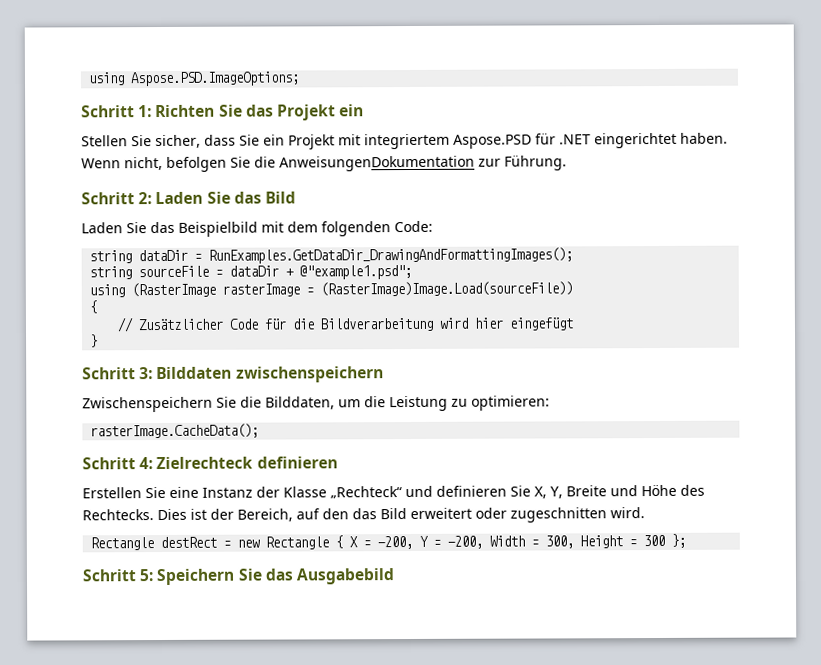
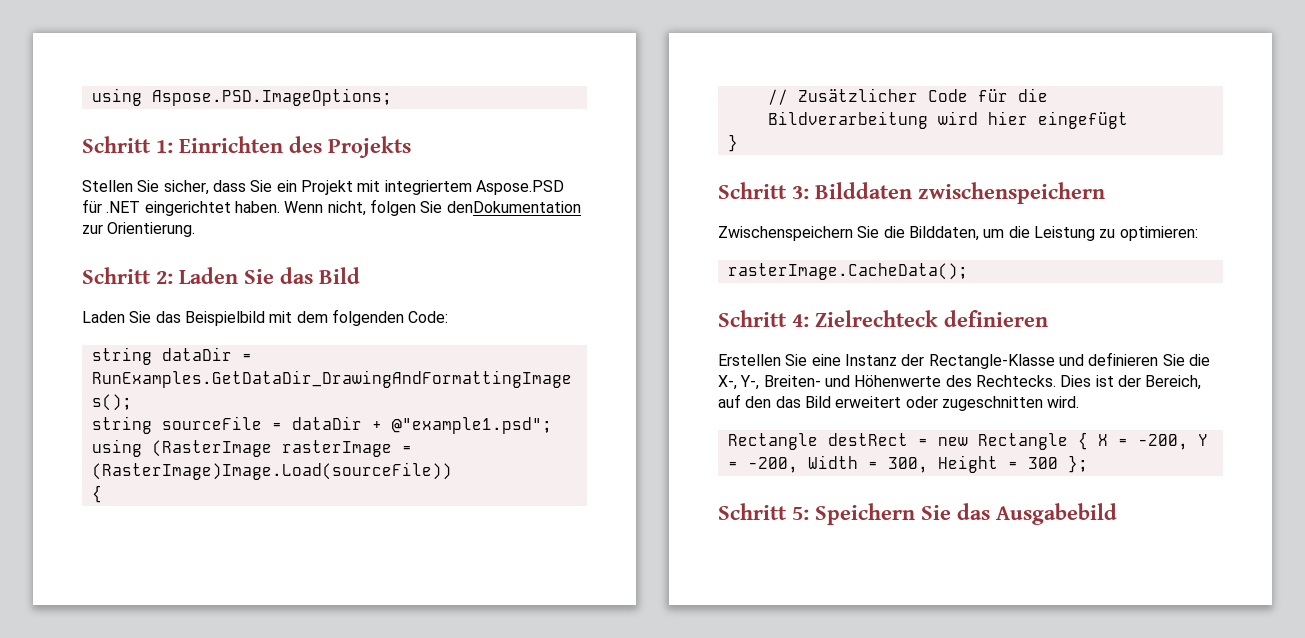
- Schritt 1: Richten Sie das Projekt ein
+ Schritt 1: Einrichten des Projekts
- Wenn nicht, befolgen Sie die AnweisungenDokumentation zur Führung.
+ Wenn nicht, folgen Sie denDokumentation zur Orientierung.
- Erstellen Sie eine Instanz der Klasse „Rechteck“ und definieren Sie X, Y, Breite und Höhe des Rechtecks.
+ Erstellen Sie eine Instanz der Rectangle-Klasse und definieren Sie die X-, Y-, Breiten- und Höhenwerte des Rechtecks.

